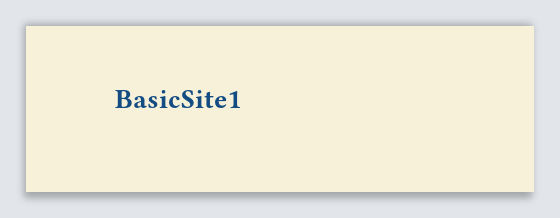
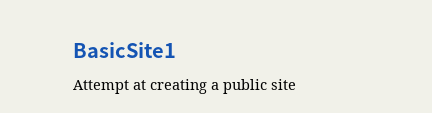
+ Attempt at creating a public site

